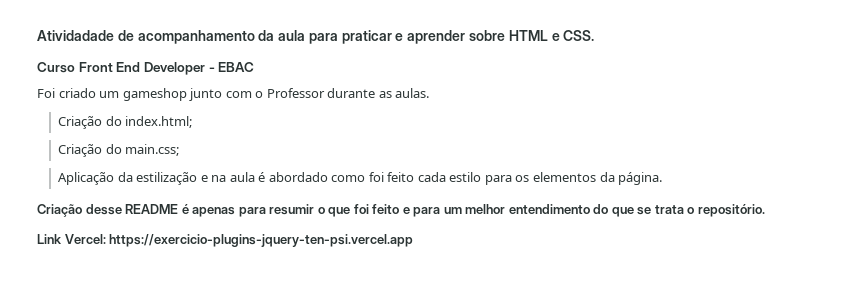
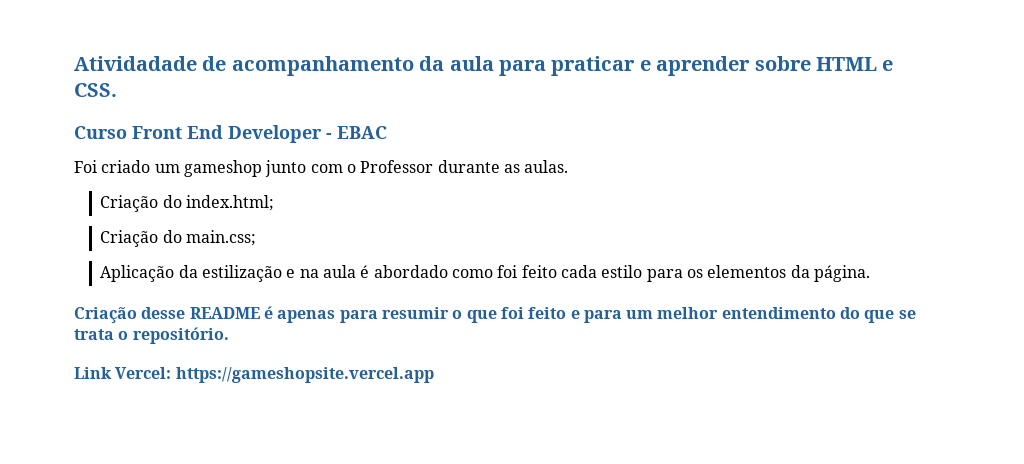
- Link Vercel: https://exercicio-plugins-jquery-ten-psi.vercel.app
+ Link Vercel: https://gameshopsite.vercel.app

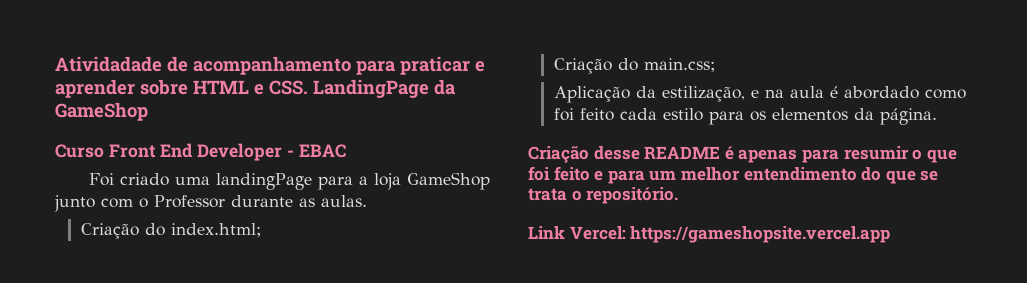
- Atividadade de acompanhamento da aula para praticar e aprender sobre HTML e CSS.
+ Atividadade de acompanhamento para praticar e aprender sobre HTML e CSS. LandingPage da GameShop
- Foi criado um gameshop junto com o Professor durante as aulas.
+ Foi criado uma landingPage para a loja GameShop junto com o Professor durante as aulas.
- Aplicação da estilização e na aula é abordado como foi feito cada estilo para os elementos da página.
+ Aplicação da estilização, e na aula é abordado como foi feito cada estilo para os elementos da página.

